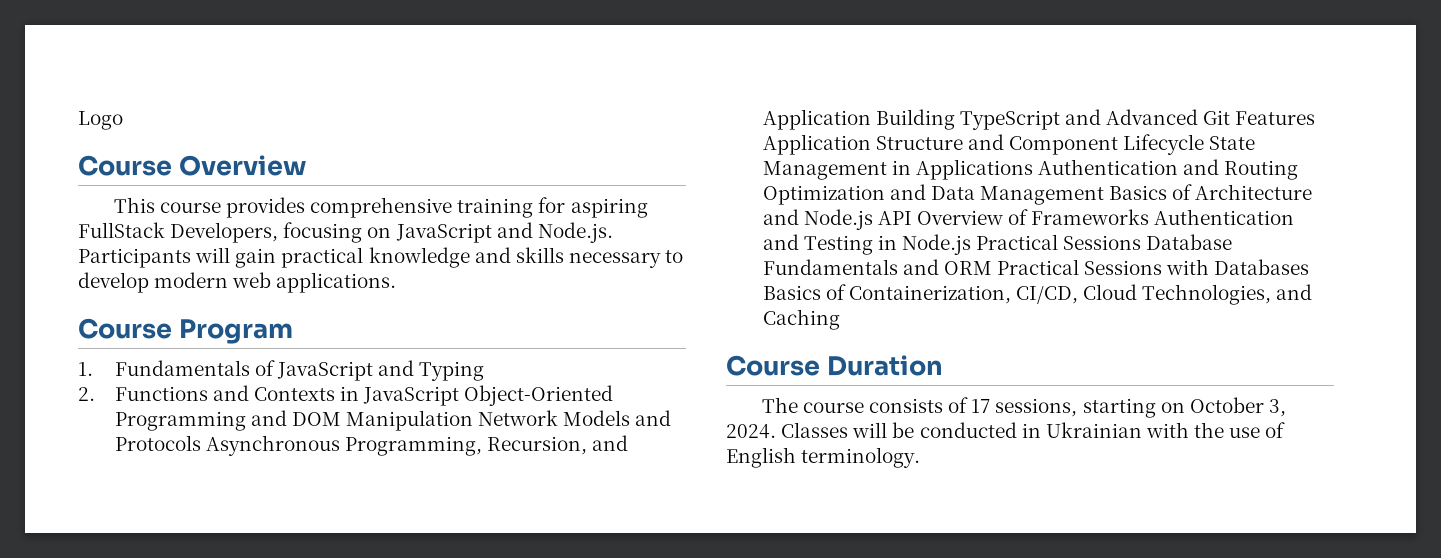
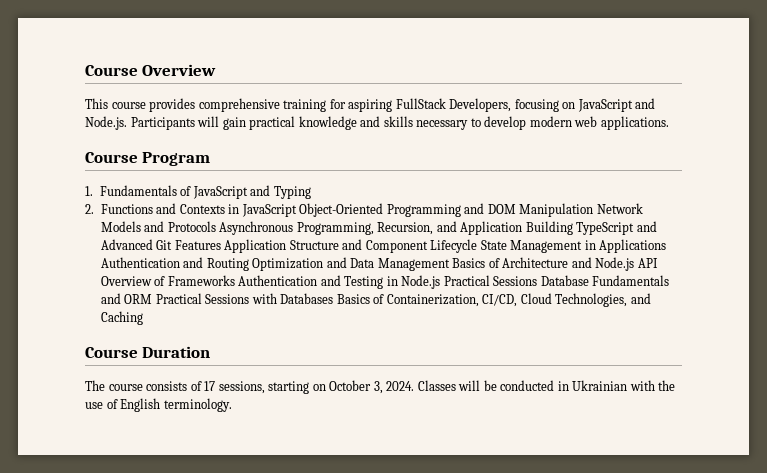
- Logo

